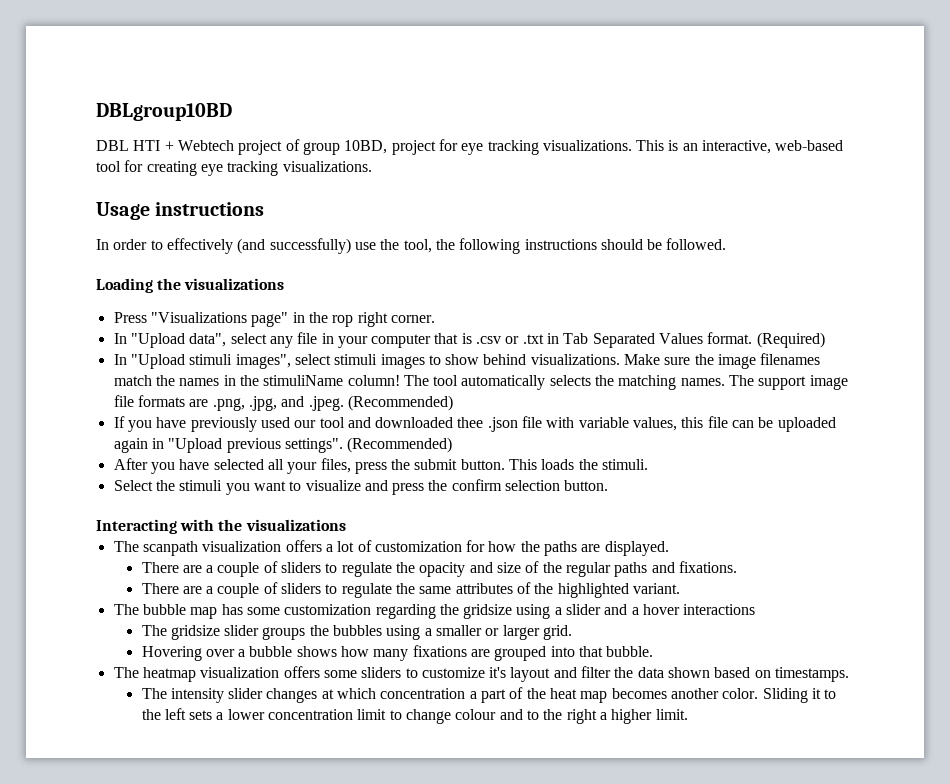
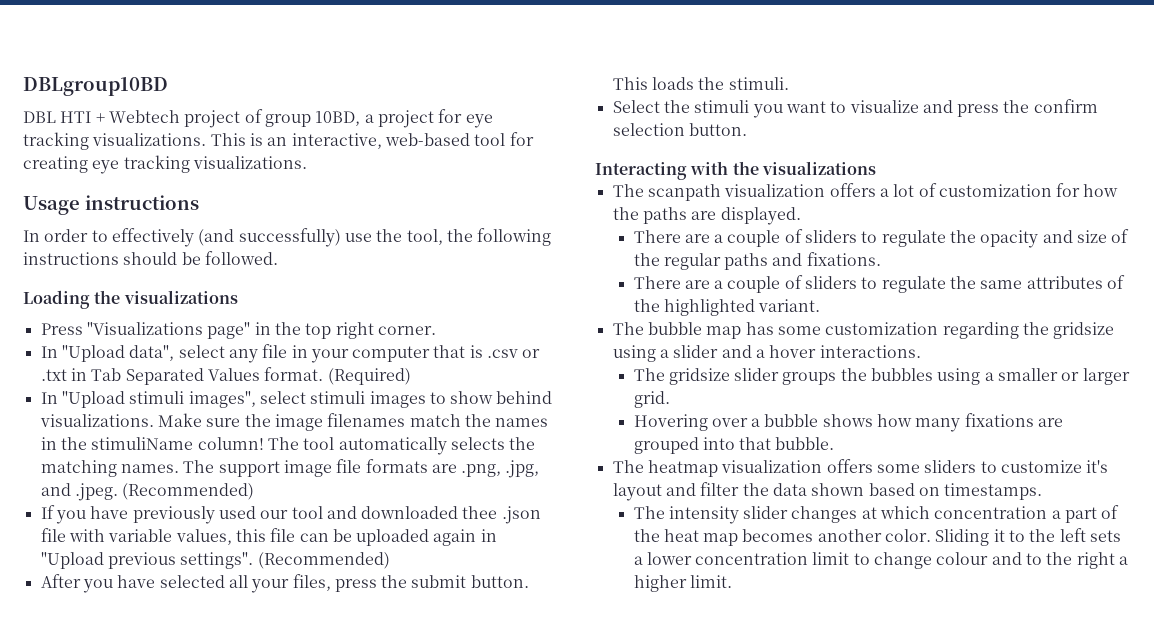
- DBL HTI + Webtech project of group 10BD, project for eye tracking visualizations.
+ DBL HTI + Webtech project of group 10BD, a project for eye tracking visualizations.
- Press "Visualizations page" in the rop right corner.
+ Press "Visualizations page" in the top right corner.
- The bubble map has some customization regarding the gridsize using a slider and a hover interactions
+ The bubble map has some customization regarding the gridsize using a slider and a hover interactions.

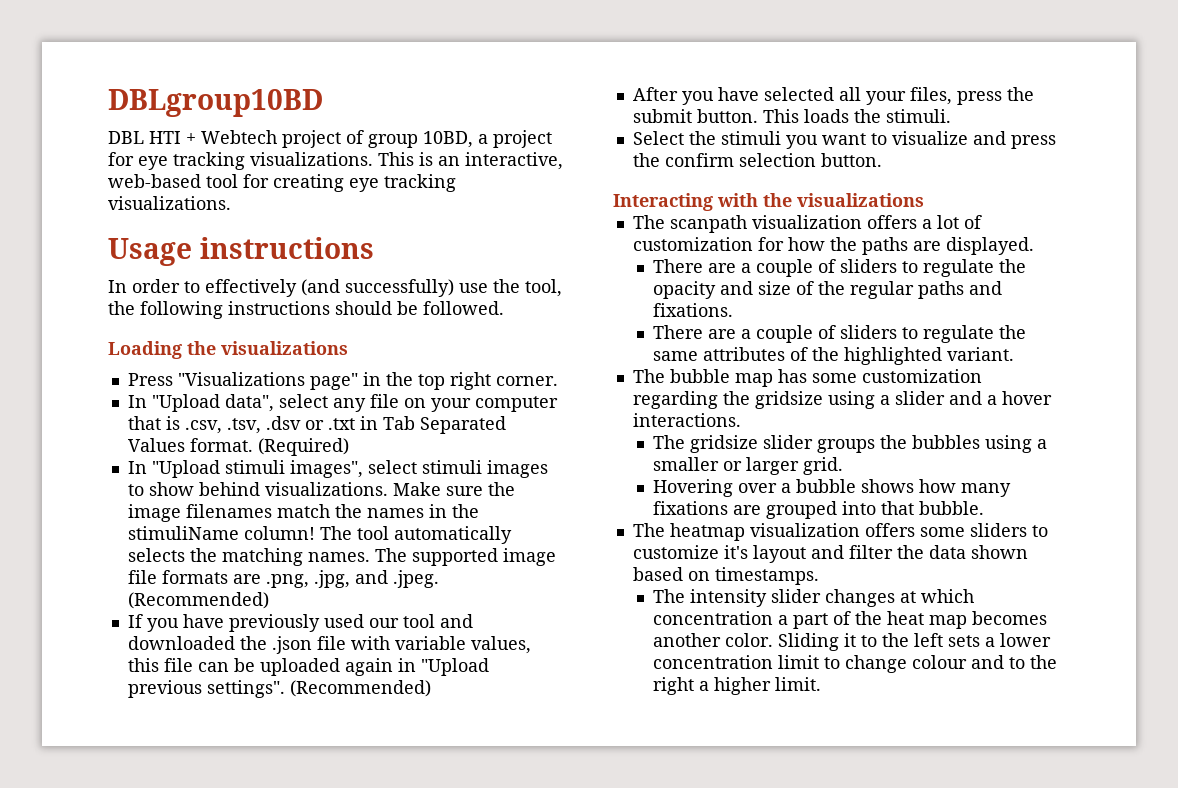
- In "Upload data", select any file in your computer that is .csv or .txt in Tab Separated Values format.
+ In "Upload data", select any file on your computer that is .csv, .tsv, .dsv or .txt in Tab Separated Values format.
- The support image file formats are .png, .jpg, and .jpeg. (Recommended)
+ The supported image file formats are .png, .jpg, and .jpeg. (Recommended)
- If you have previously used our tool and downloaded thee .json file with variable values, this file can be uploaded again in "Upload previous settings".
+ If you have previously used our tool and downloaded the .json file with variable values, this file can be uploaded again in "Upload previous settings".

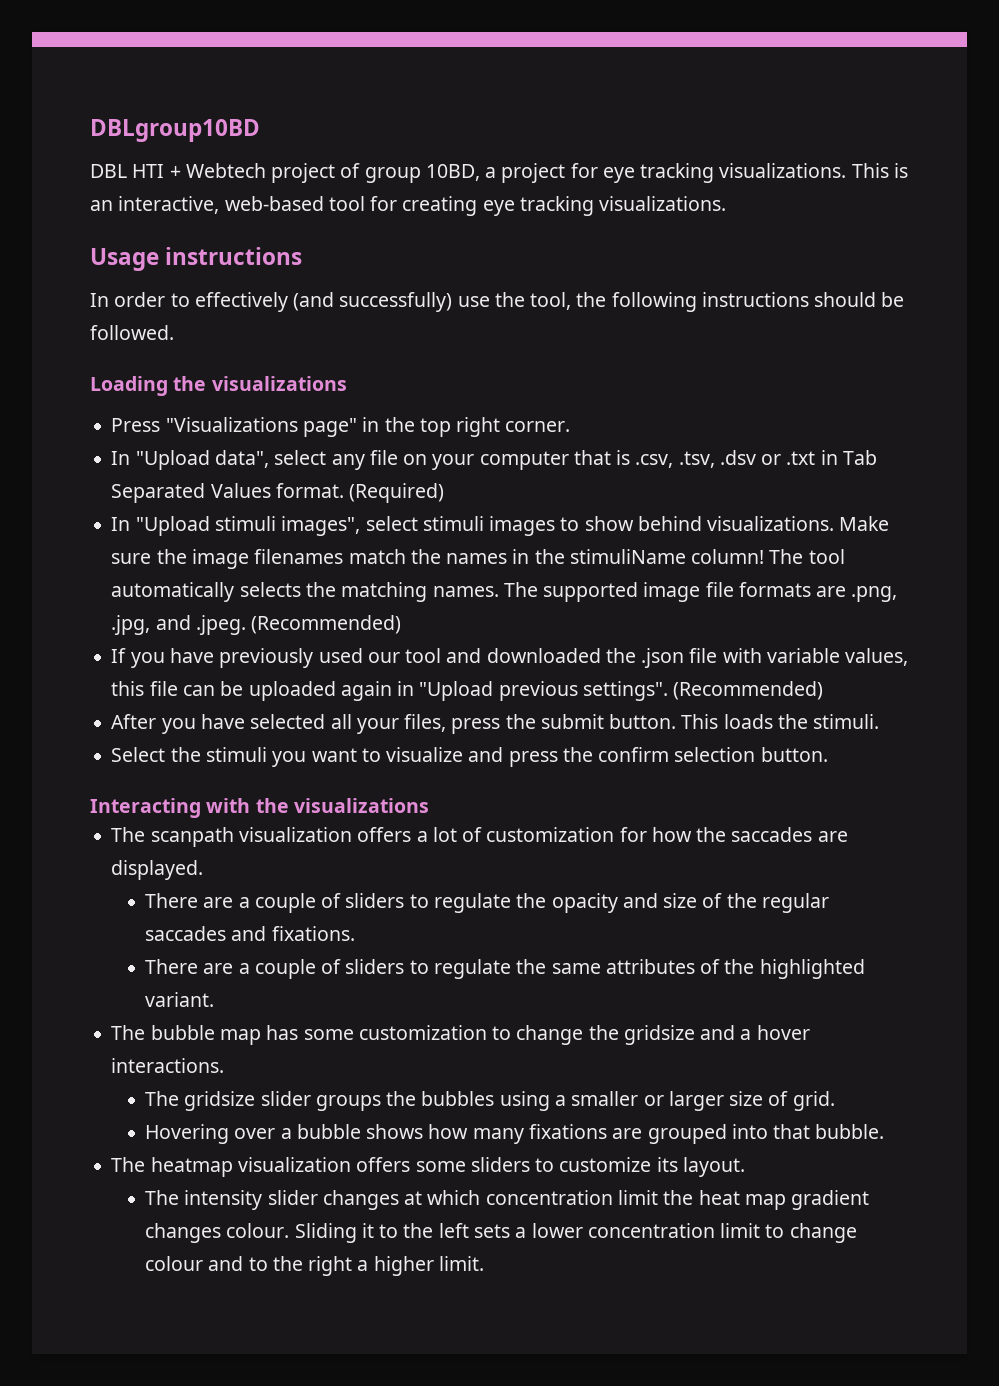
- The scanpath visualization offers a lot of customization for how the paths are displayed.
+ The scanpath visualization offers a lot of customization for how the saccades are displayed.
- There are a couple of sliders to regulate the opacity and size of the regular paths and fixations.
+ There are a couple of sliders to regulate the opacity and size of the regular saccades and fixations.
- The bubble map has some customization regarding the gridsize using a slider and a hover interactions.
+ The bubble map has some customization to change the gridsize and a hover interactions.
- The gridsize slider groups the bubbles using a smaller or larger grid.
+ The gridsize slider groups the bubbles using a smaller or larger size of grid.
- The heatmap visualization offers some sliders to customize it's layout and filter the data shown based on timestamps.
+ The heatmap visualization offers some sliders to customize its layout.
- The intensity slider changes at which concentration a part of the heat map becomes another color.
+ The intensity slider changes at which concentration limit the heat map gradient changes colour.

